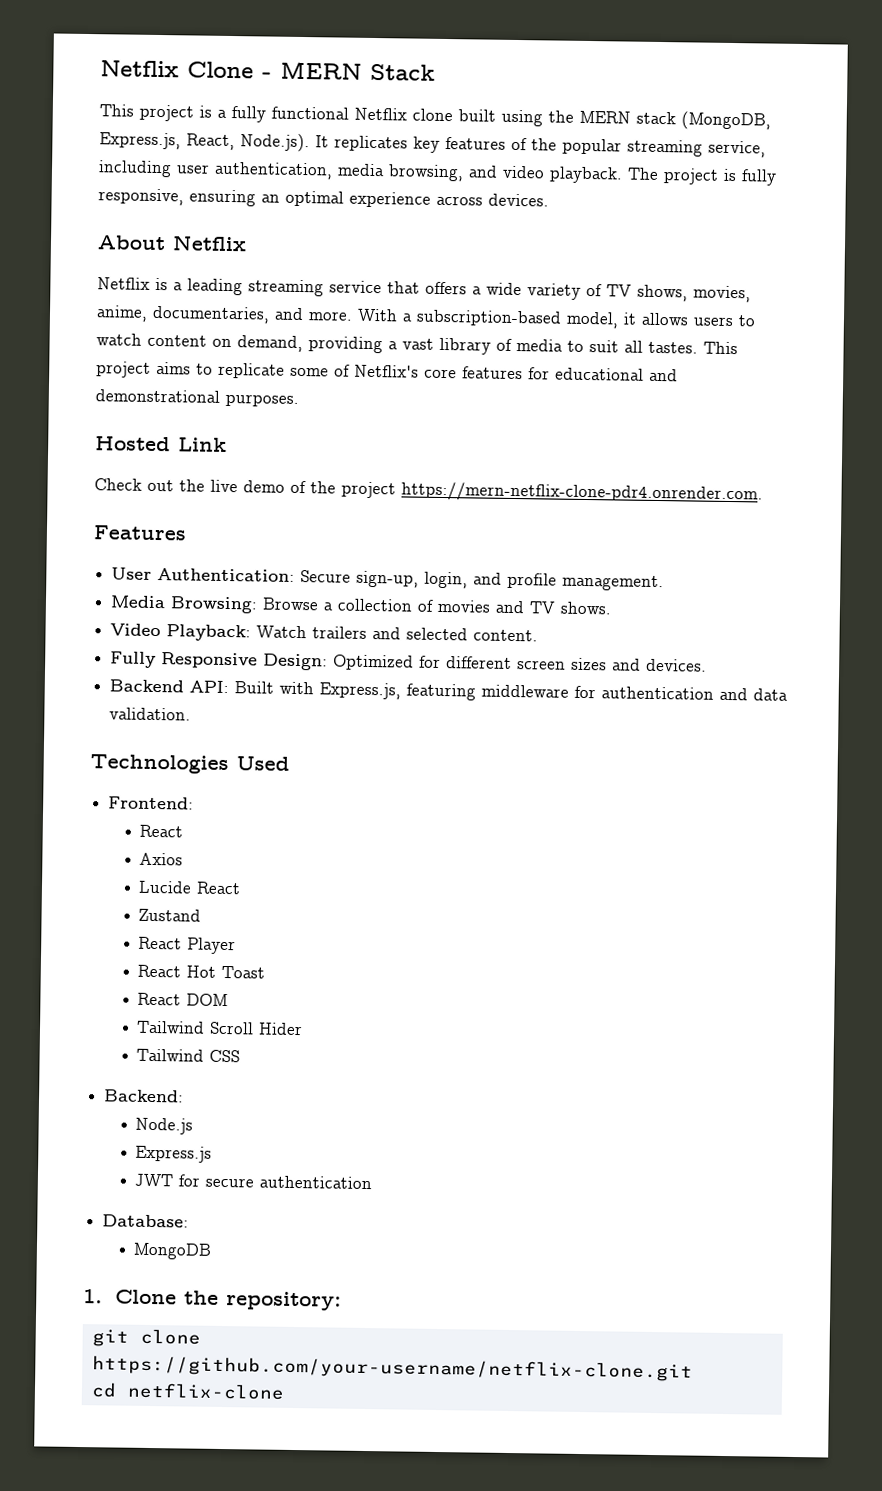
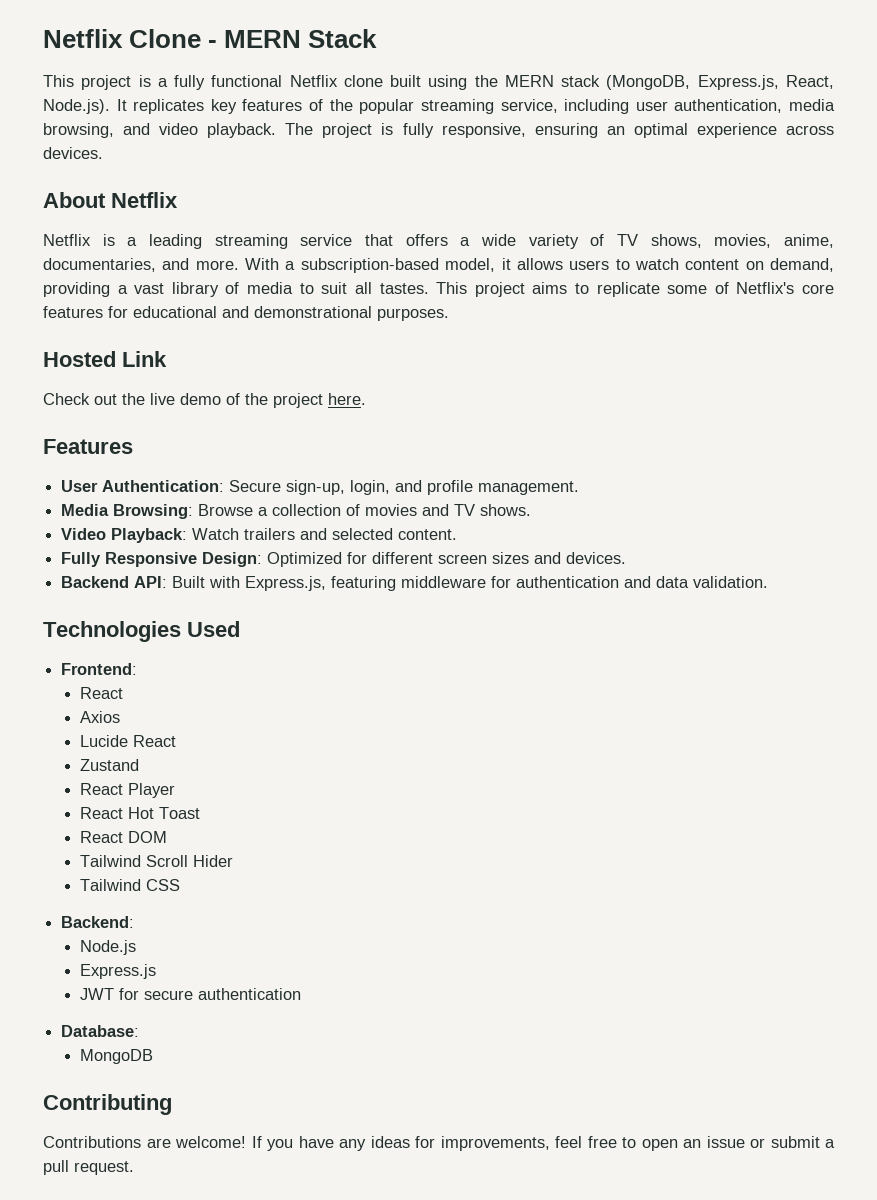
- Check out the live demo of the project https://mern-netflix-clone-pdr4.onrender.com.
+ Check out the live demo of the project here.
- 1. Clone the repository:
- git clone https://github.com/your-username/netflix-clone.git
- cd netflix-clone
+ Contributing
+ Contributions are welcome! If you have any ideas for improvements, feel free to open an issue or submit a pull request.

